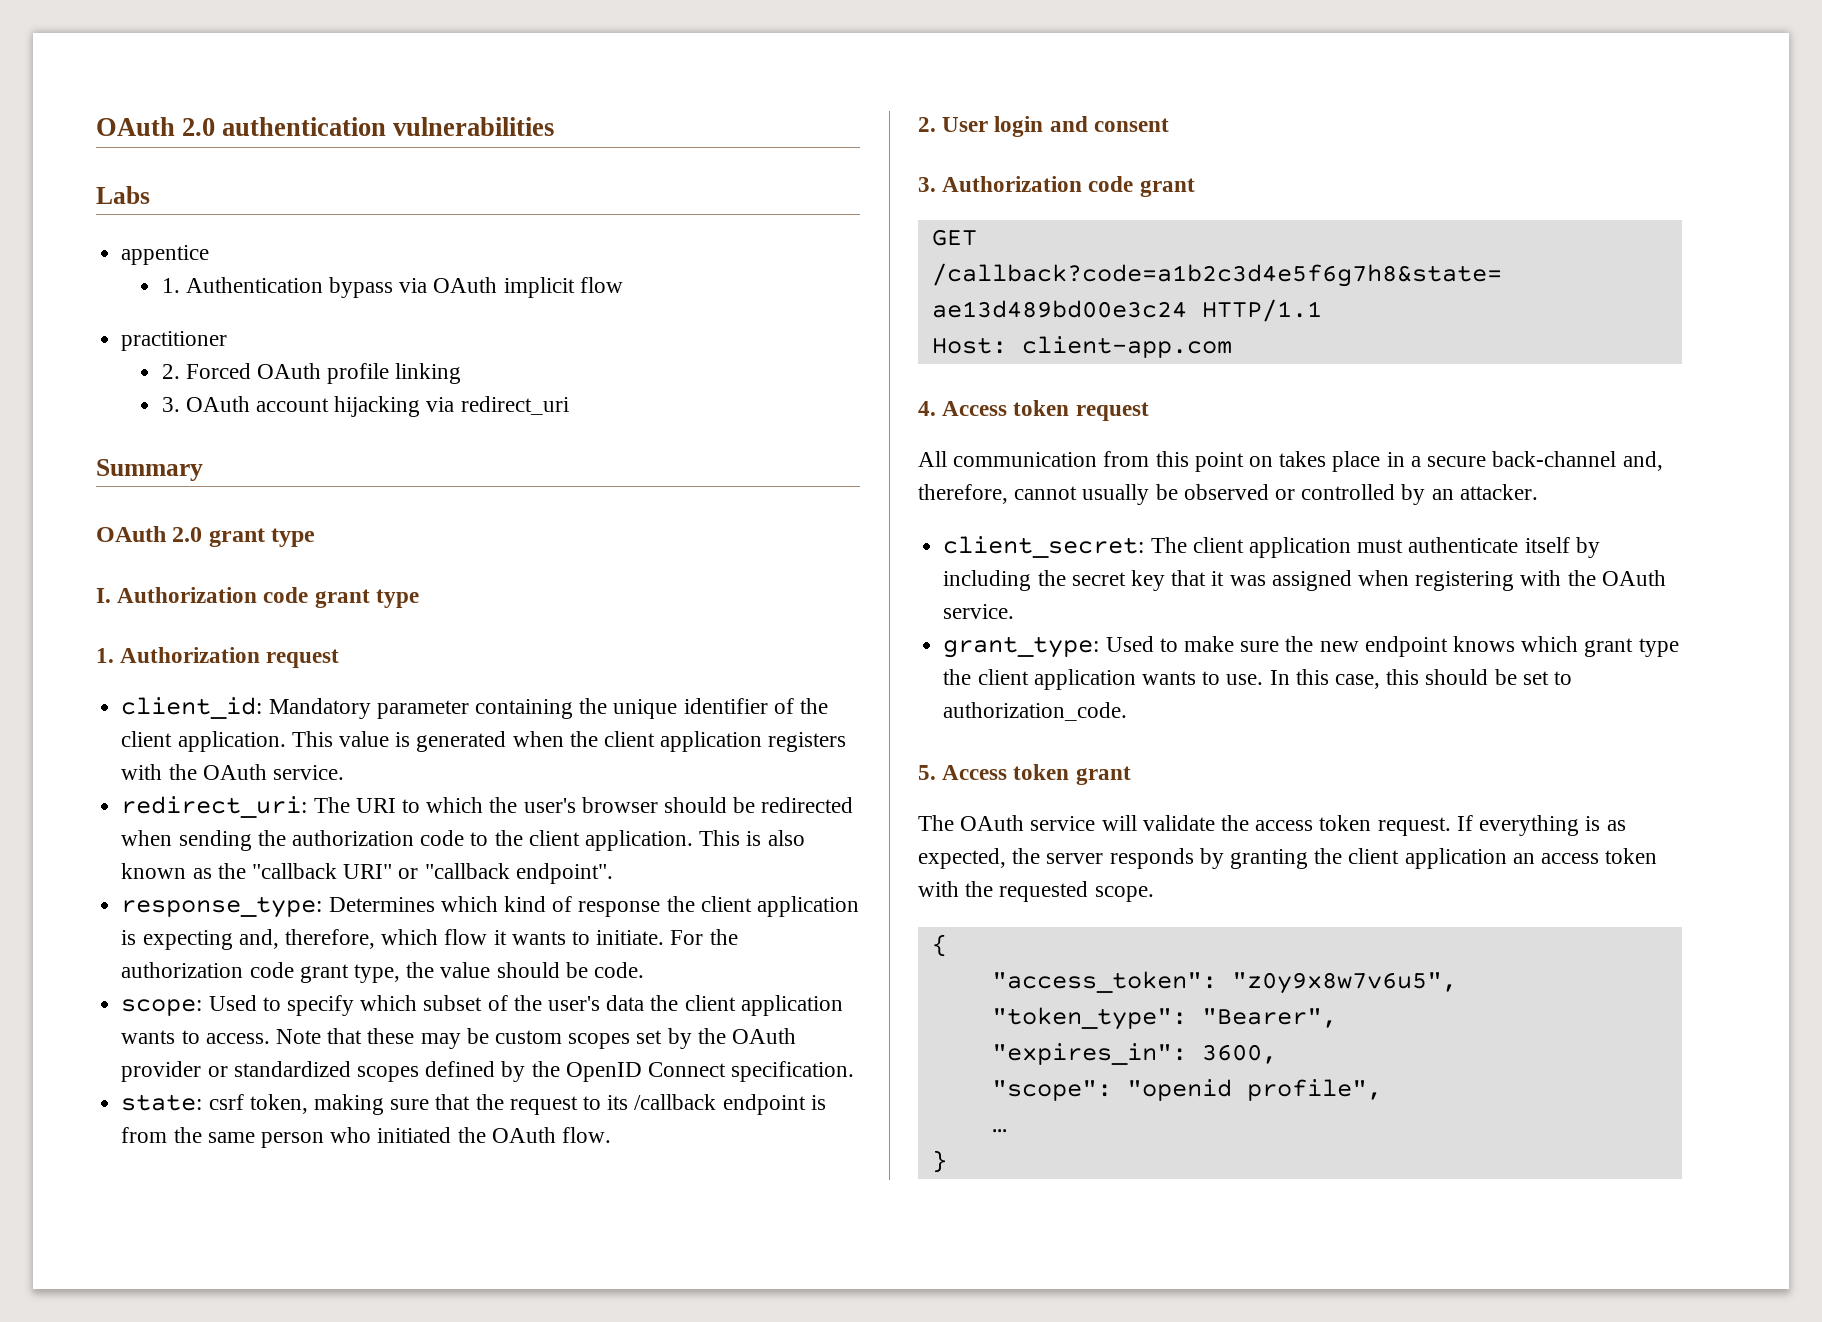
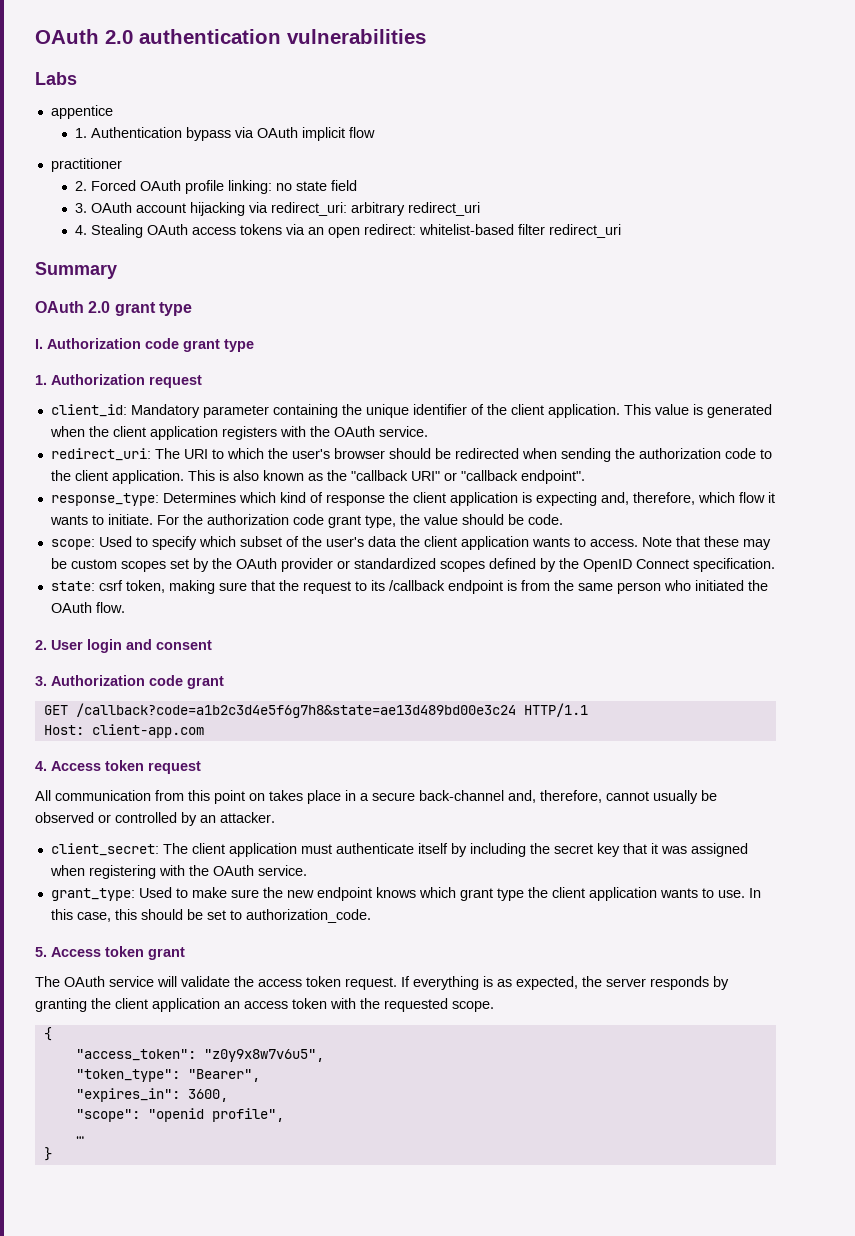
- 2. Forced OAuth profile linking
+ 2. Forced OAuth profile linking: no state field
- 3. OAuth account hijacking via redirect_uri
+ 3. OAuth account hijacking via redirect_uri: arbitrary redirect_uri
+ 4. Stealing OAuth access tokens via an open redirect: whitelist-based filter redirect_uri

